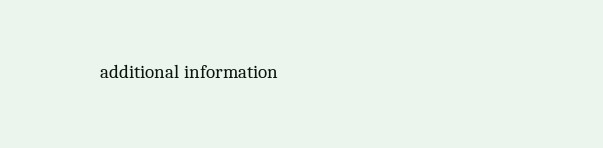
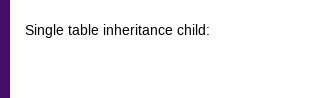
- additional information
+ Single table inheritance child:

